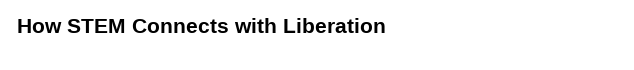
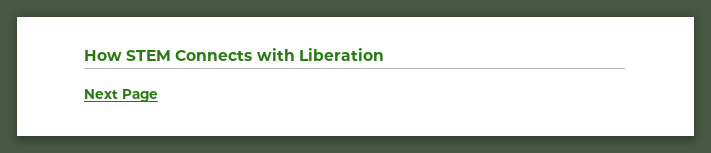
+ Next Page

